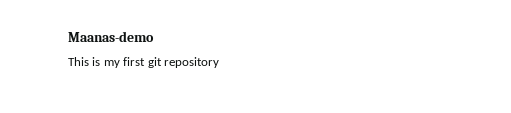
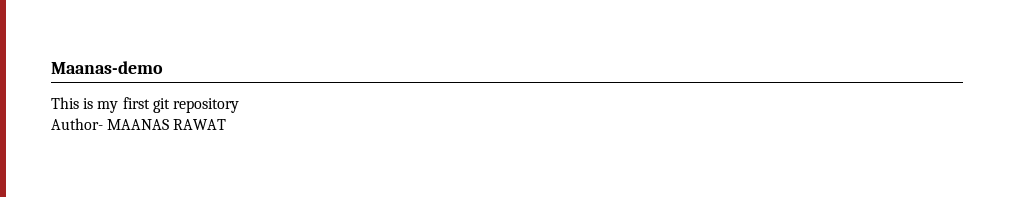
+ Author- MAANAS RAWAT

